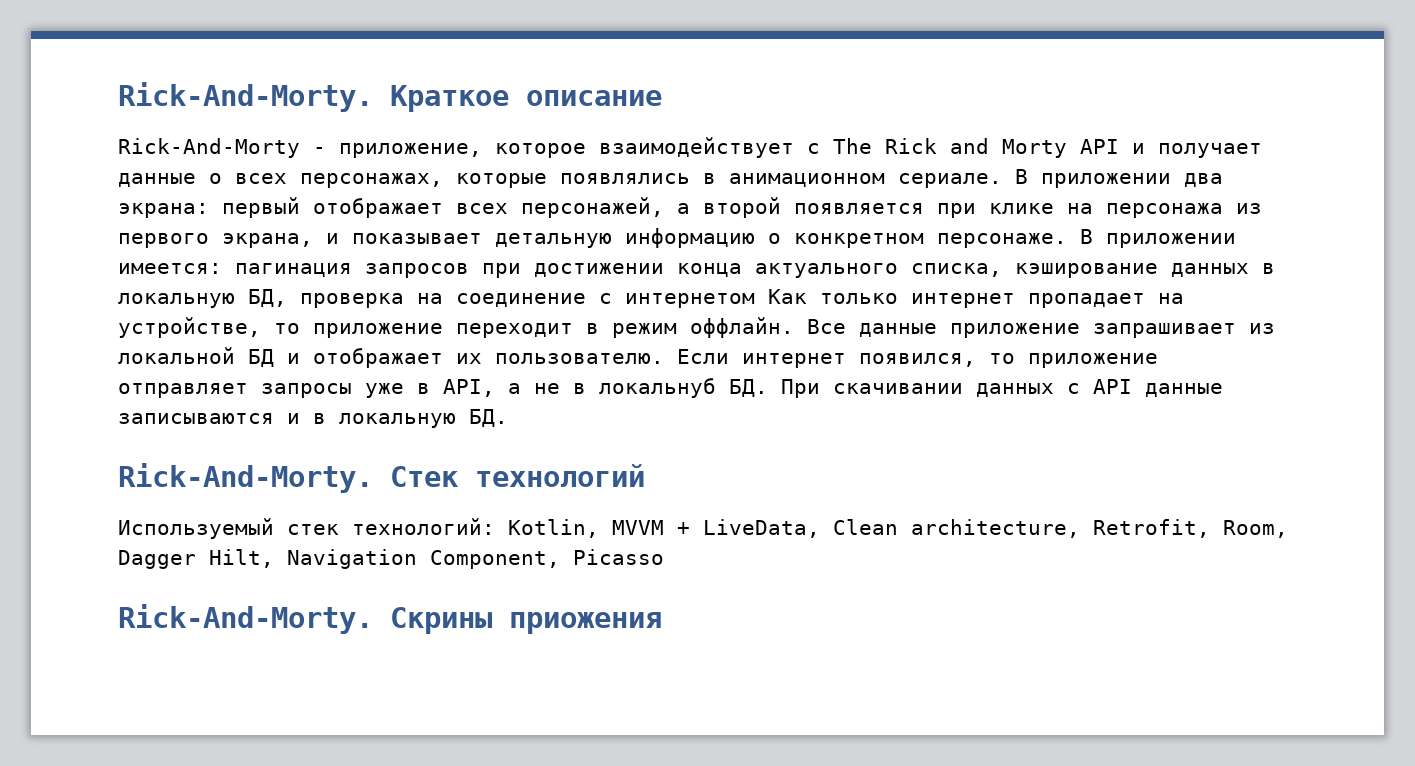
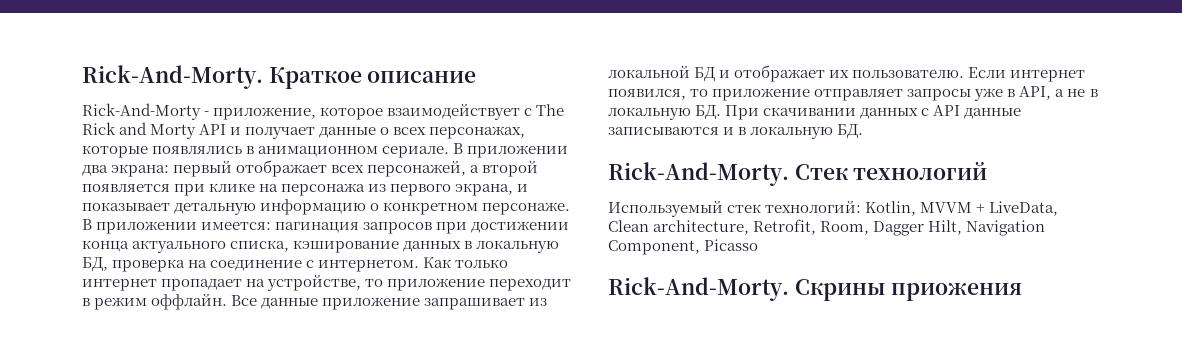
- В приложении имеется: пагинация запросов при достижении конца актуального списка, кэширование данных в локальную БД, проверка на соединение с интернетом Как только интернет пропадает на устройстве, то приложение переходит в режим оффлайн.
+ В приложении имеется: пагинация запросов при достижении конца актуального списка, кэширование данных в локальную БД, проверка на соединение с интернетом. Как только интернет пропадает на устройстве, то приложение переходит в режим оффлайн.
- Если интернет появился, то приложение отправляет запросы уже в API, а не в локальнуб БД. При скачивании данных с API данные записываются и в локальную БД.
+ Если интернет появился, то приложение отправляет запросы уже в API, а не в локальную БД. При скачивании данных с API данные записываются и в локальную БД.

